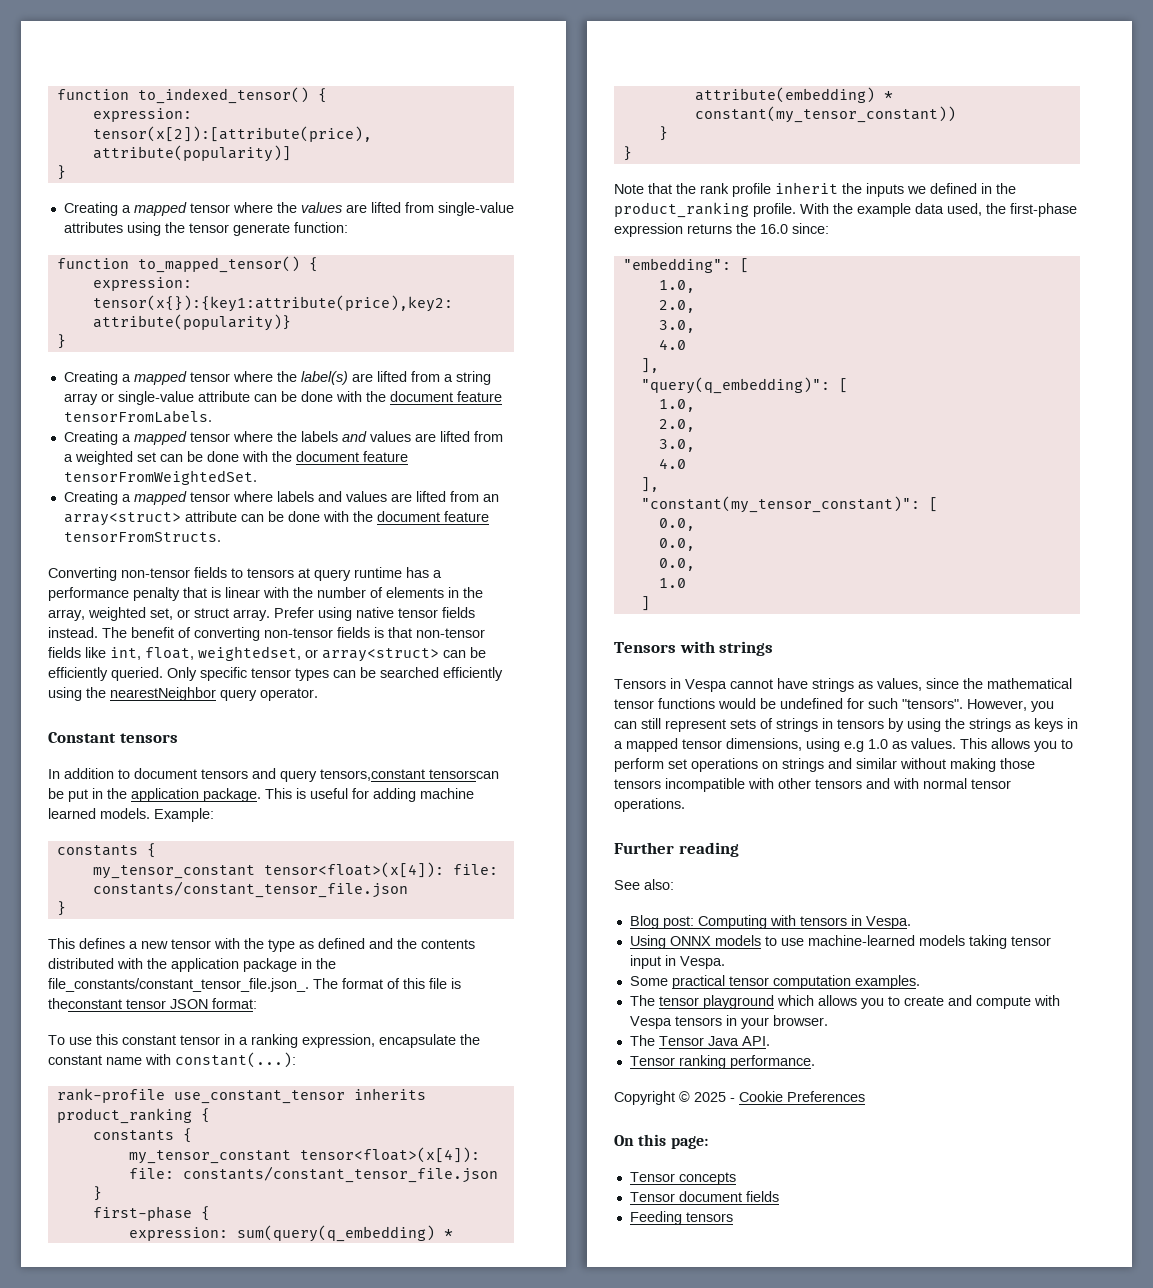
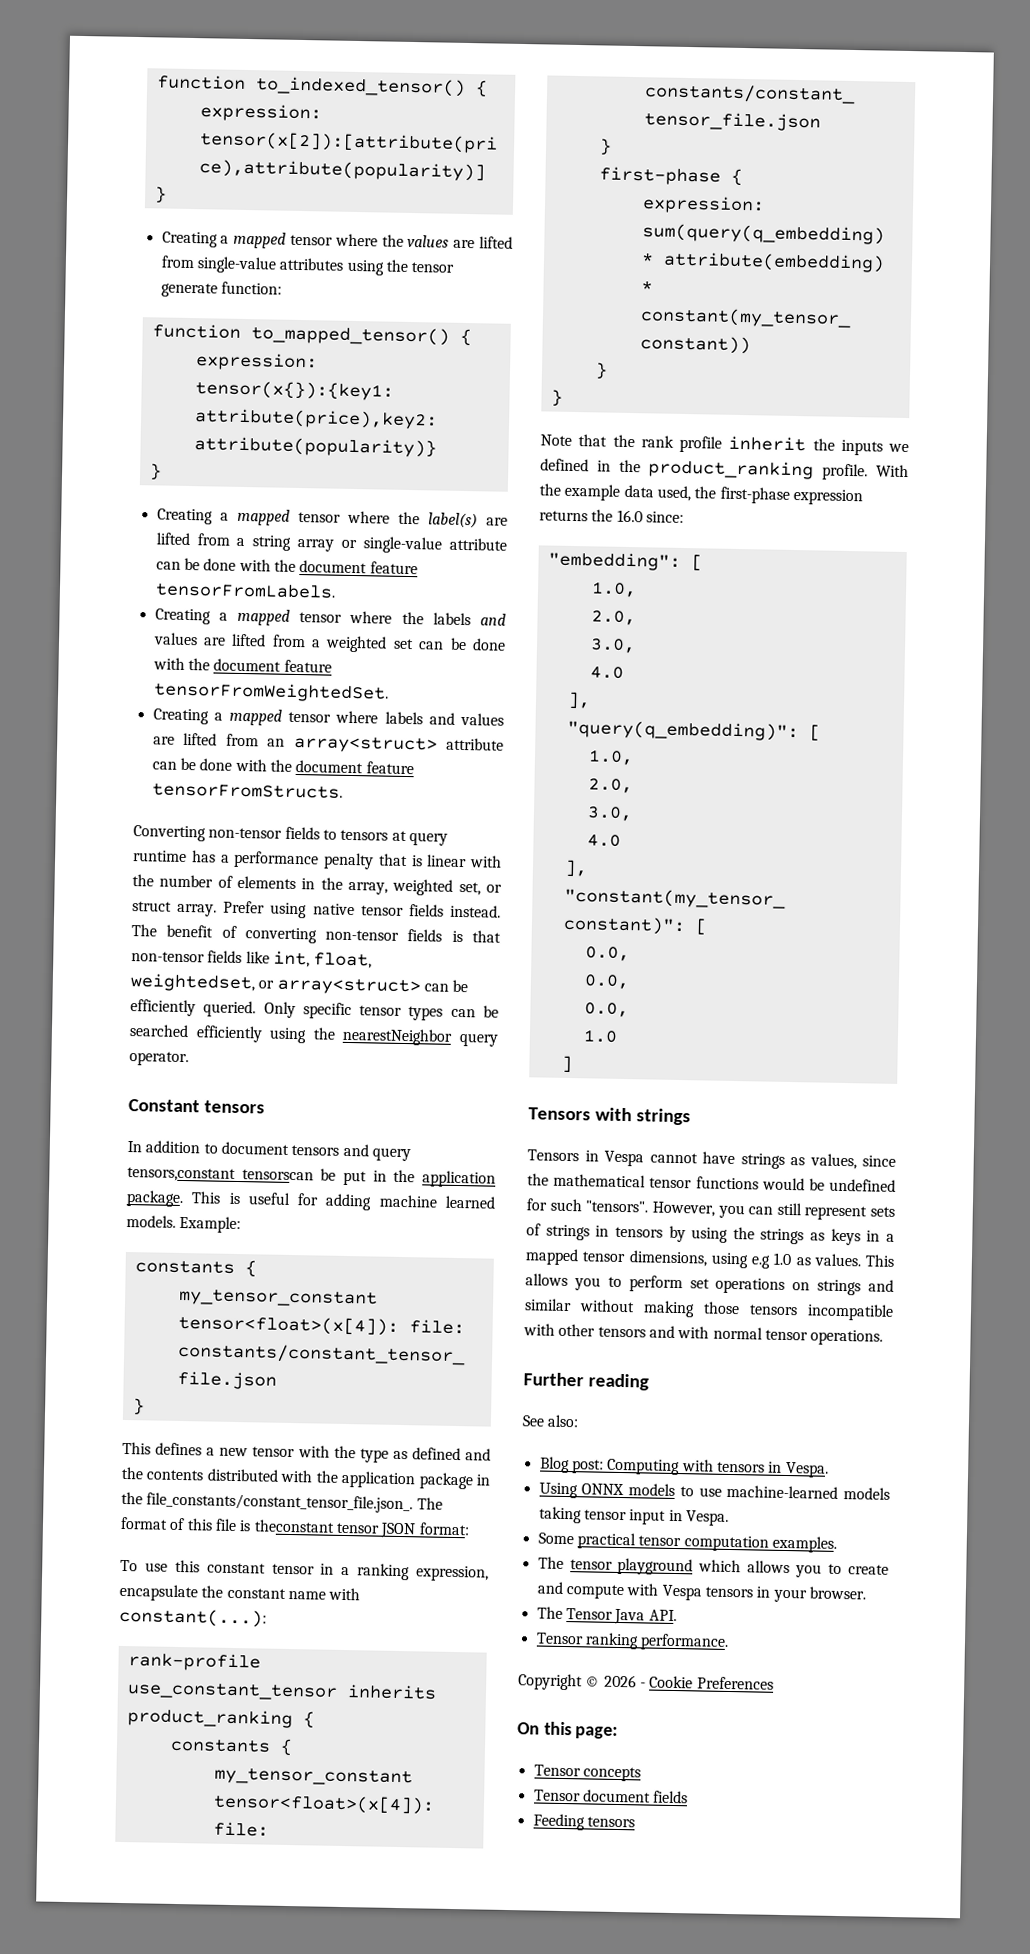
- Copyright © 2025 - Cookie Preferences
+ Copyright © 2026 - Cookie Preferences

